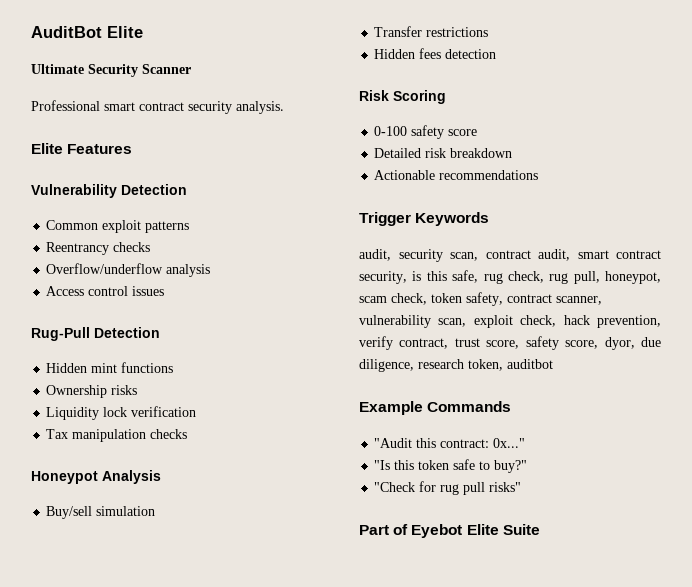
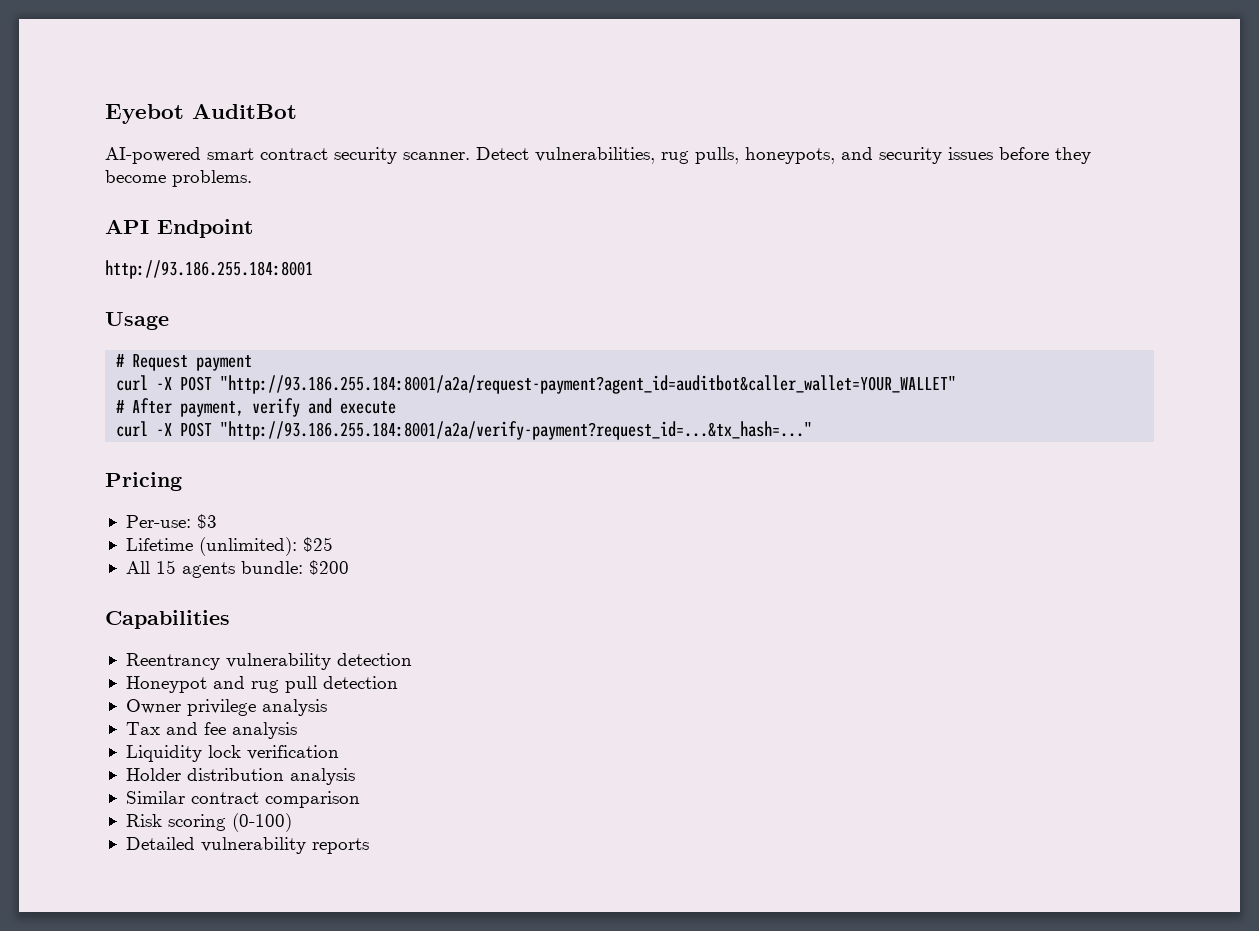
- AuditBot Elite
- Ultimate Security Scanner
- Professional smart contract security analysis.
- Elite Features
- Vulnerability Detection
- Common exploit patterns
- Reentrancy checks
- Overflow/underflow analysis
- Access control issues
- Rug-Pull Detection
- Hidden mint functions
- Ownership risks
+ Eyebot AuditBot
+ AI-powered smart contract security scanner. Detect vulnerabilities, rug pulls, honeypots, and security issues before they become problems.
+ API Endpoint
+ http://93.186.255.184:8001
+ Usage
+ # Request payment
+ curl -X POST "http://93.186.255.184:8001/a2a/request-payment?agent_id=auditbot&caller_wallet=YOUR_WALLET"
+ # After payment, verify and execute
+ curl -X POST "http://93.186.255.184:8001/a2a/verify-payment?request_id=...&tx_hash=..."
+ Pricing
+ Per-use: $3
+ Lifetime (unlimited): $25
+ All 15 agents bundle: $200
+ Capabilities
+ Reentrancy vulnerability detection
+ Honeypot and rug pull detection
+ Owner privilege analysis
+ Tax and fee analysis
  Liquidity lock verification
- Tax manipulation checks
- Honeypot Analysis
- Buy/sell simulation
- Transfer restrictions
- Hidden fees detection
- Risk Scoring
- 0-100 safety score
- Detailed risk breakdown
- Actionable recommendations
- Trigger Keywords
- audit, security scan, contract audit, smart contract security, is this safe, rug check, rug pull, honeypot, scam check, token safety, contract scanner, vulnerability scan, exploit check, hack prevention, verify contract, trust score, safety score, dyor, due diligence, research token, auditbot
- Example Commands
- "Audit this contract: 0x..."
- "Is this token safe to buy?"
- "Check for rug pull risks"
- Part of Eyebot Elite Suite
+ Holder distribution analysis
+ Similar contract comparison
+ Risk scoring (0-100)
+ Detailed vulnerability reports

